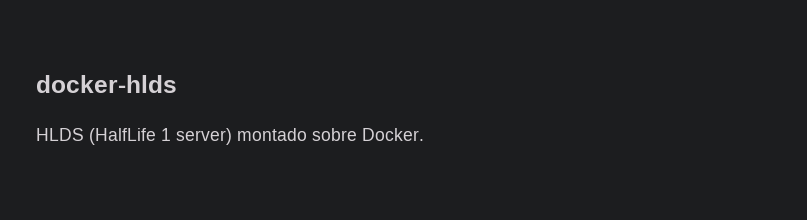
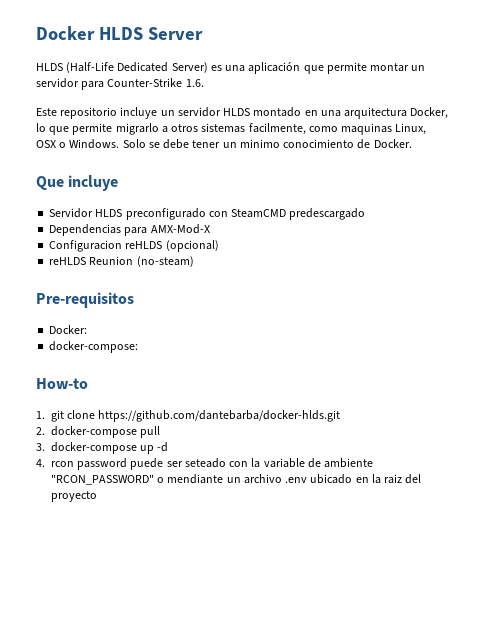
- docker-hlds
- HLDS (HalfLife 1 server) montado sobre Docker.
+ Docker HLDS Server
+ HLDS (Half-Life Dedicated Server) es una aplicación que permite montar un servidor para Counter-Strike 1.6.
+ Este repositorio incluye un servidor HLDS montado en una arquitectura Docker, lo que permite migrarlo a otros sistemas facilmente, como maquinas Linux, OSX o Windows. Solo se debe tener un minimo conocimiento de Docker.
+ Que incluye
+ Servidor HLDS preconfigurado con SteamCMD predescargado
+ Dependencias para AMX-Mod-X
+ Configuracion reHLDS (opcional)
+ reHLDS Reunion (no-steam)
+ Pre-requisitos
+ Docker:
+ docker-compose:
+ How-to
+ 1. git clone https://github.com/dantebarba/docker-hlds.git
+ 2. docker-compose pull
+ 3. docker-compose up -d
+ 4. rcon password puede ser seteado con la variable de ambiente "RCON_PASSWORD" o mendiante un archivo .env ubicado en la raiz del proyecto

